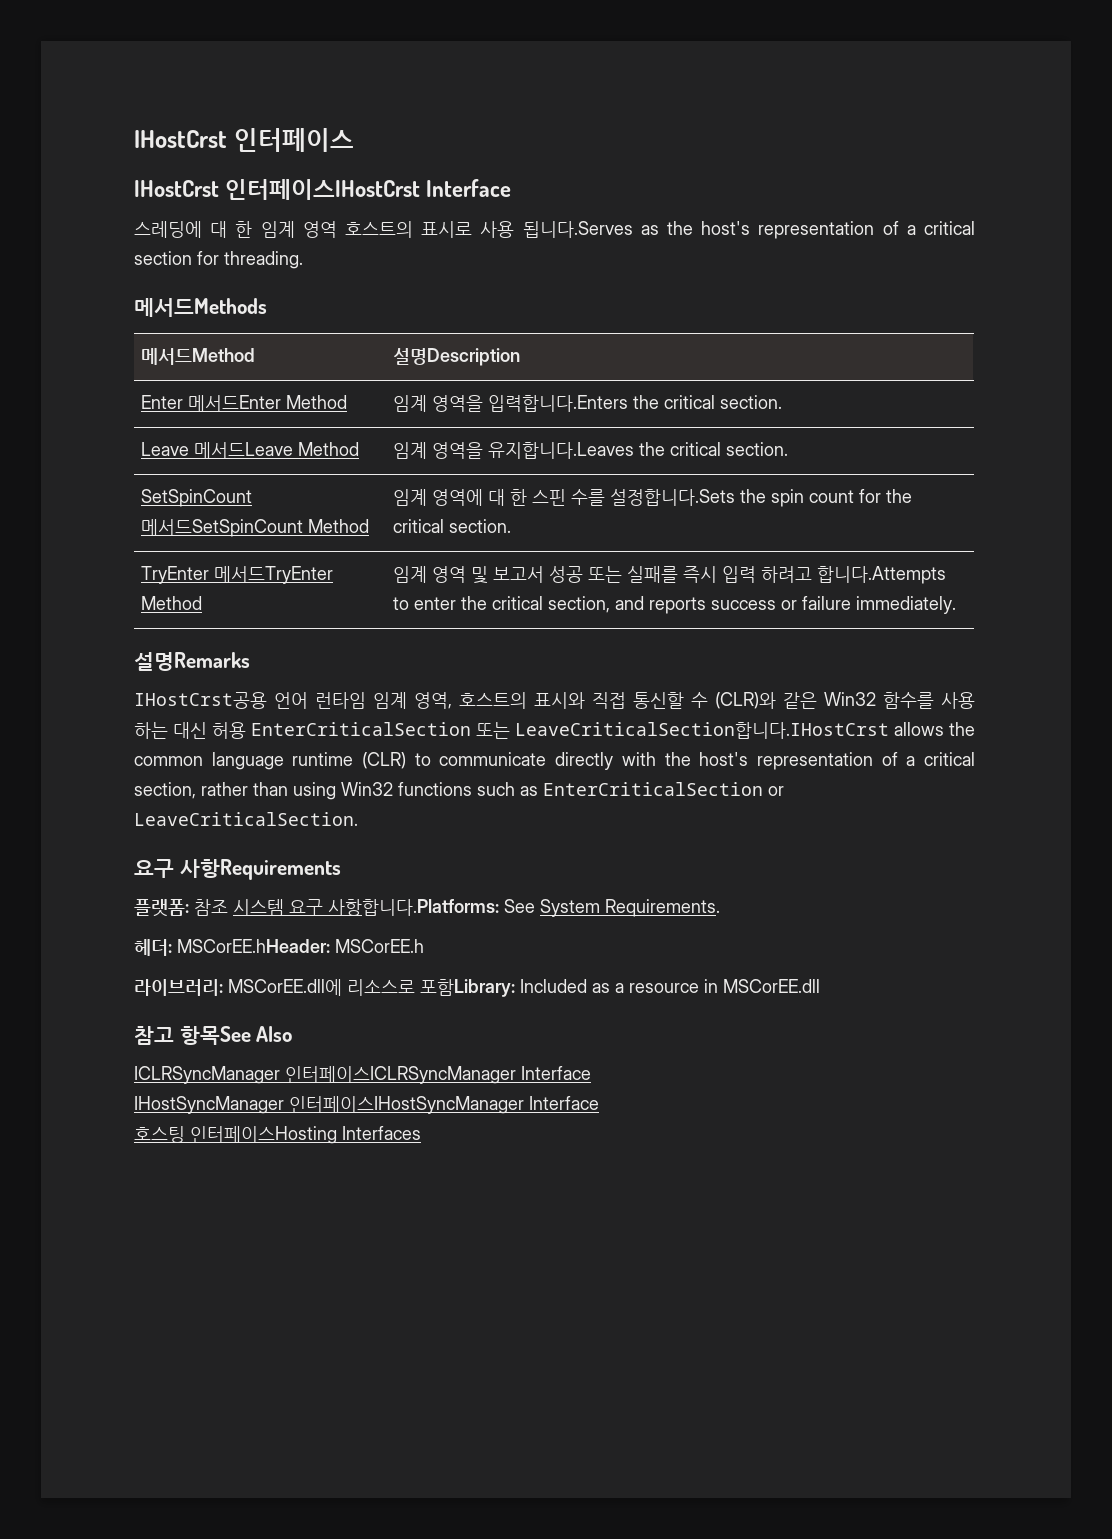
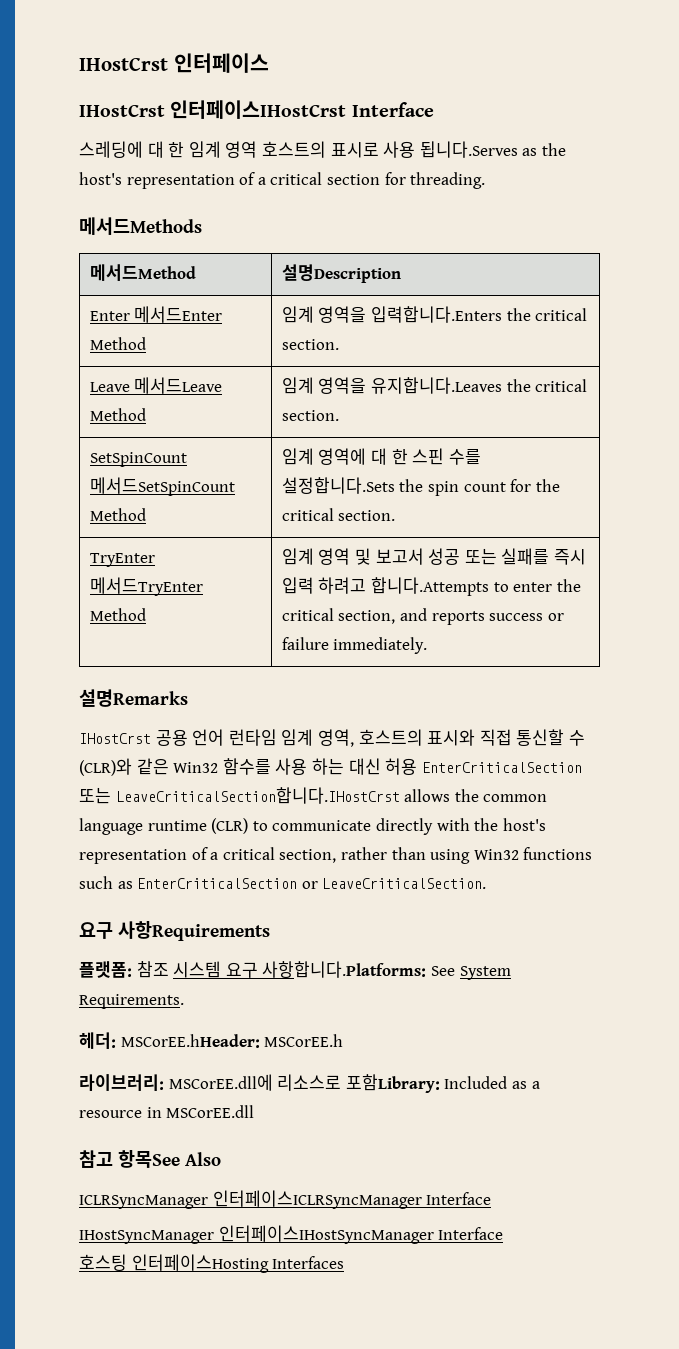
- IHostCrst공용 언어 런타임 임계 영역, 호스트의 표시와 직접 통신할 수 (CLR)와 같은 Win32 함수를 사용 하는 대신 허용 EnterCriticalSection 또는 LeaveCriticalSection합니다.IHostCrst allows the common language runtime (CLR) to communicate directly with the host's representation of a critical section, rather than using Win32 functions such as EnterCriticalSection or LeaveCriticalSection.
+ IHostCrst 공용 언어 런타임 임계 영역, 호스트의 표시와 직접 통신할 수 (CLR)와 같은 Win32 함수를 사용 하는 대신 허용 EnterCriticalSection 또는 LeaveCriticalSection합니다.IHostCrst allows the common language runtime (CLR) to communicate directly with the host's representation of a critical section, rather than using Win32 functions such as EnterCriticalSection or LeaveCriticalSection.

